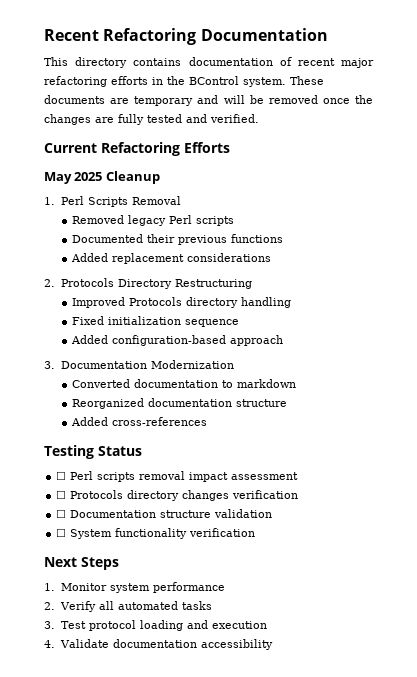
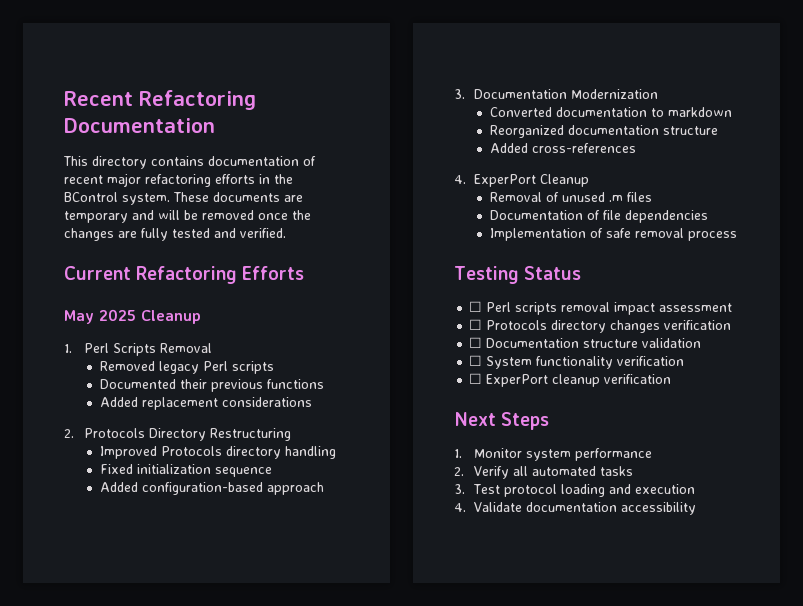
+ 4. ExperPort Cleanup
+ Removal of unused .m files
+ Documentation of file dependencies
+ Implementation of safe removal process
+ ☐ ExperPort cleanup verification

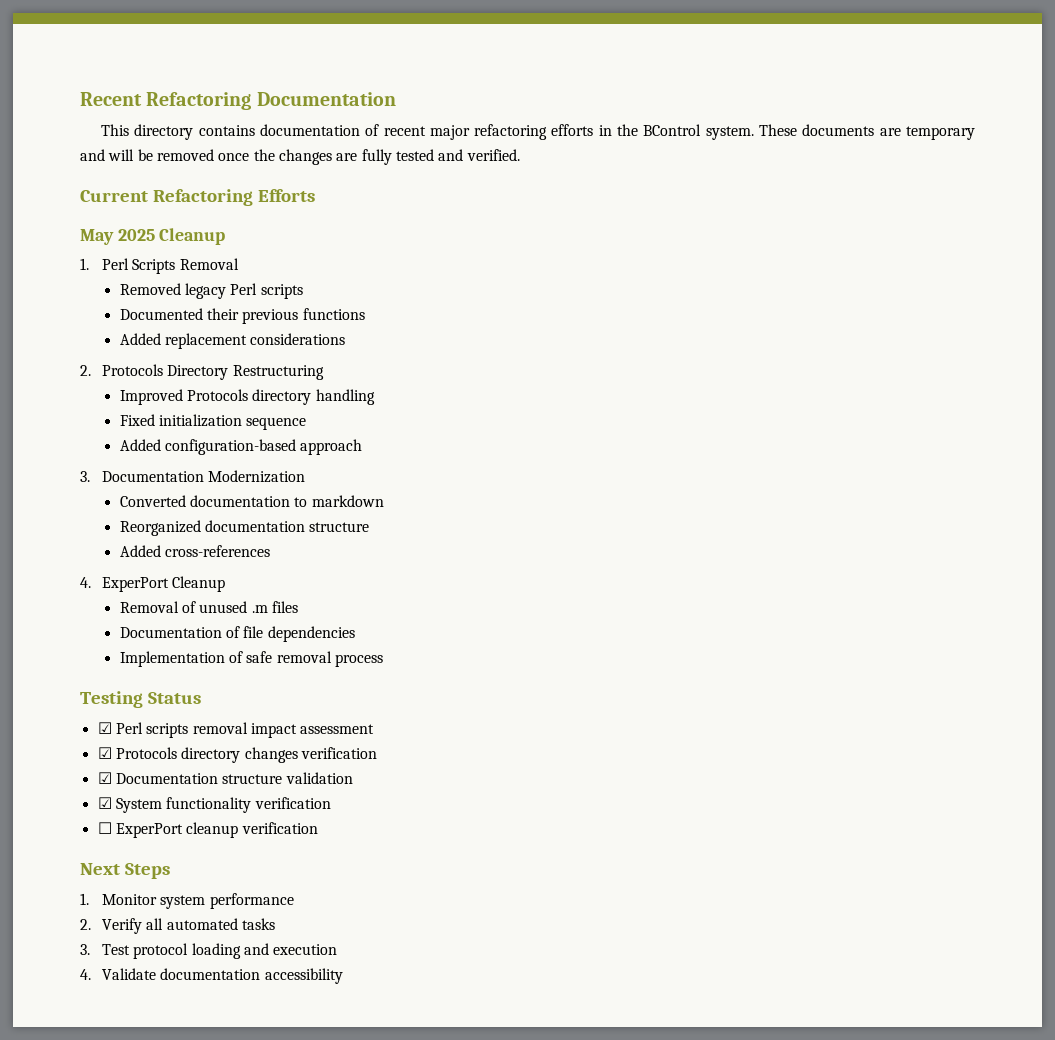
- ☐ Perl scripts removal impact assessment
+ ☑ Perl scripts removal impact assessment
- ☐ Protocols directory changes verification
+ ☑ Protocols directory changes verification
- ☐ Documentation structure validation
+ ☑ Documentation structure validation
- ☐ System functionality verification
+ ☑ System functionality verification

